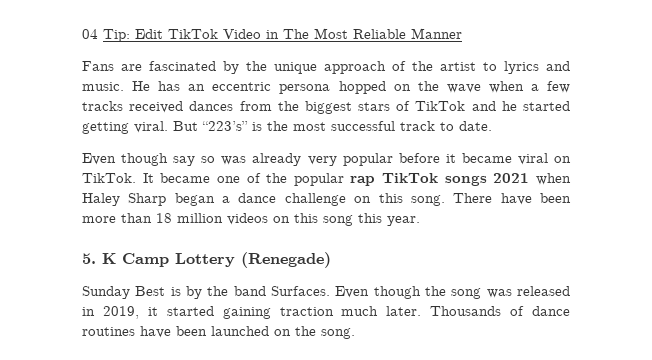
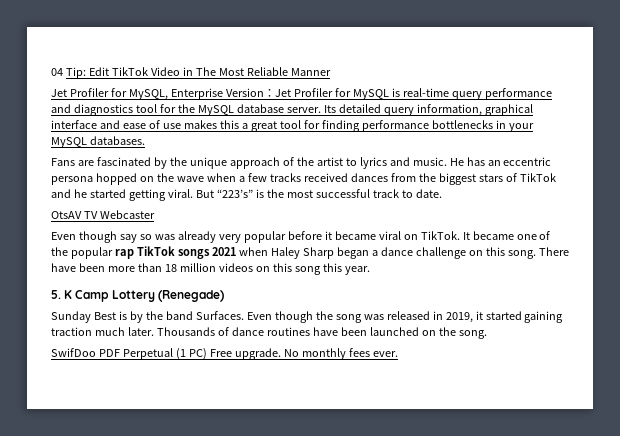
+ Jet Profiler for MySQL, Enterprise Version：Jet Profiler for MySQL is real-time query performance and diagnostics tool for the MySQL database server. Its detailed query information, graphical interface and ease of use makes this a great tool for finding performance bottlenecks in your MySQL databases.
+ OtsAV TV Webcaster
+ SwifDoo PDF Perpetual (1 PC) Free upgrade. No monthly fees ever.

